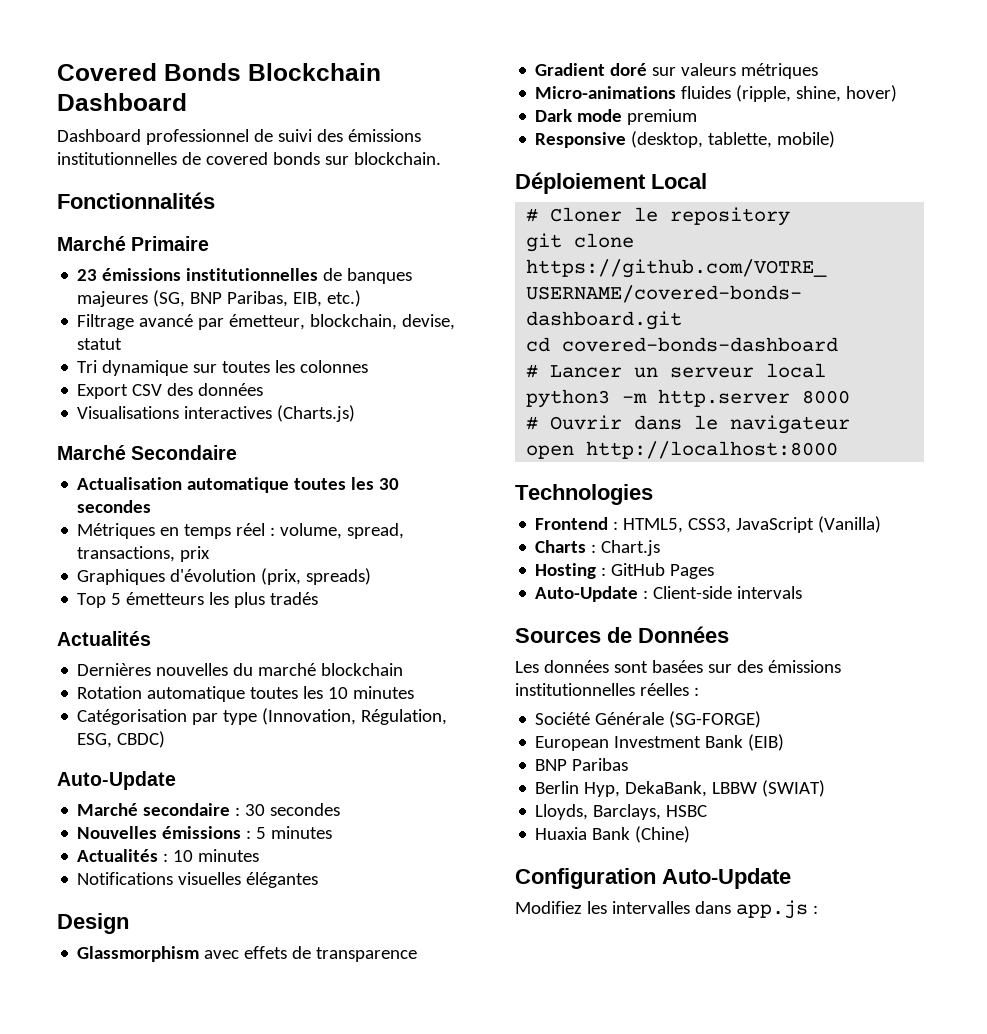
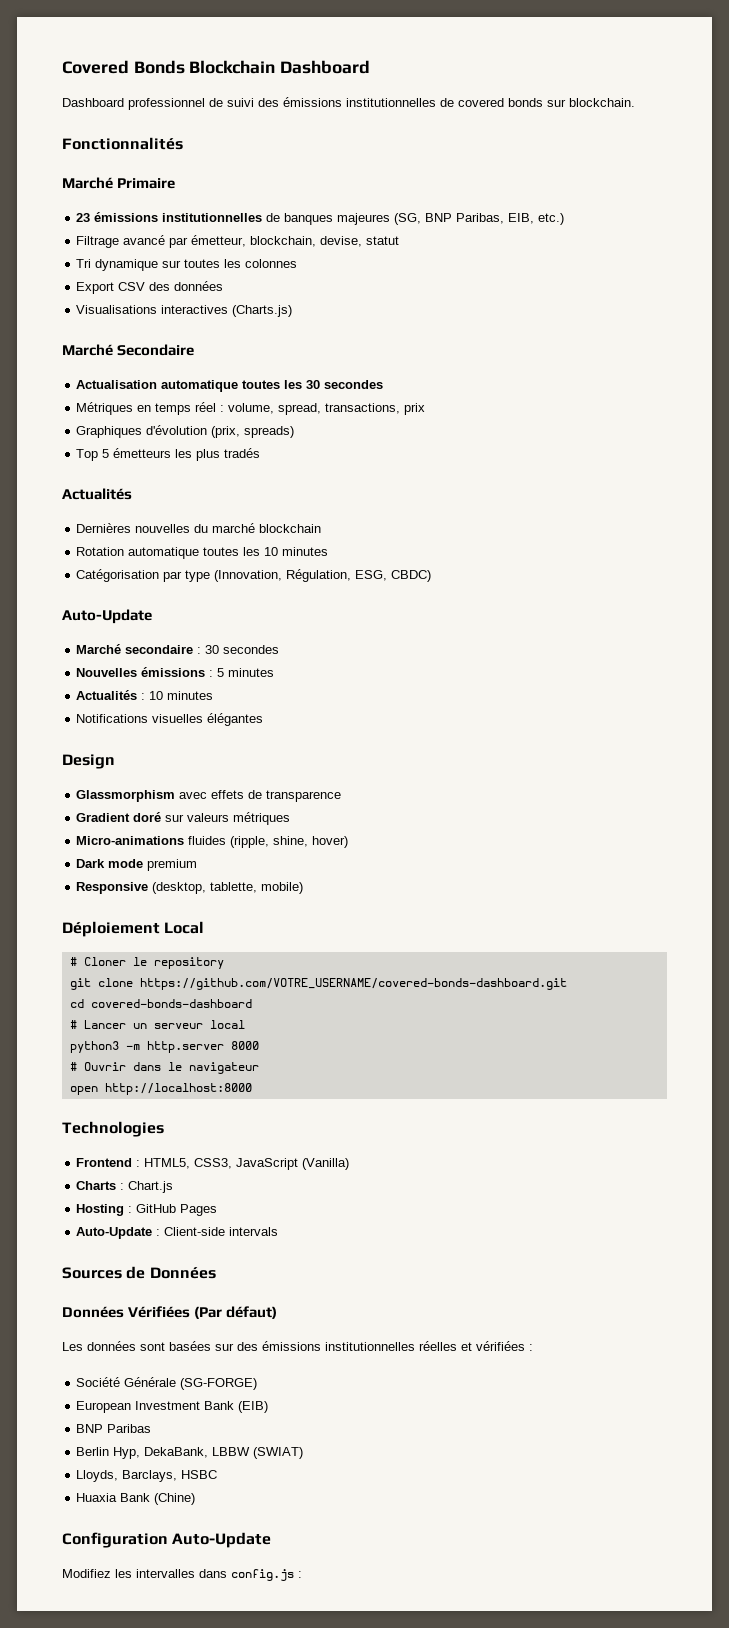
+ Données Vérifiées (Par défaut)
- Les données sont basées sur des émissions institutionnelles réelles :
+ Les données sont basées sur des émissions institutionnelles réelles et vérifiées :
- Modifiez les intervalles dans app.js :
+ Modifiez les intervalles dans config.js :

